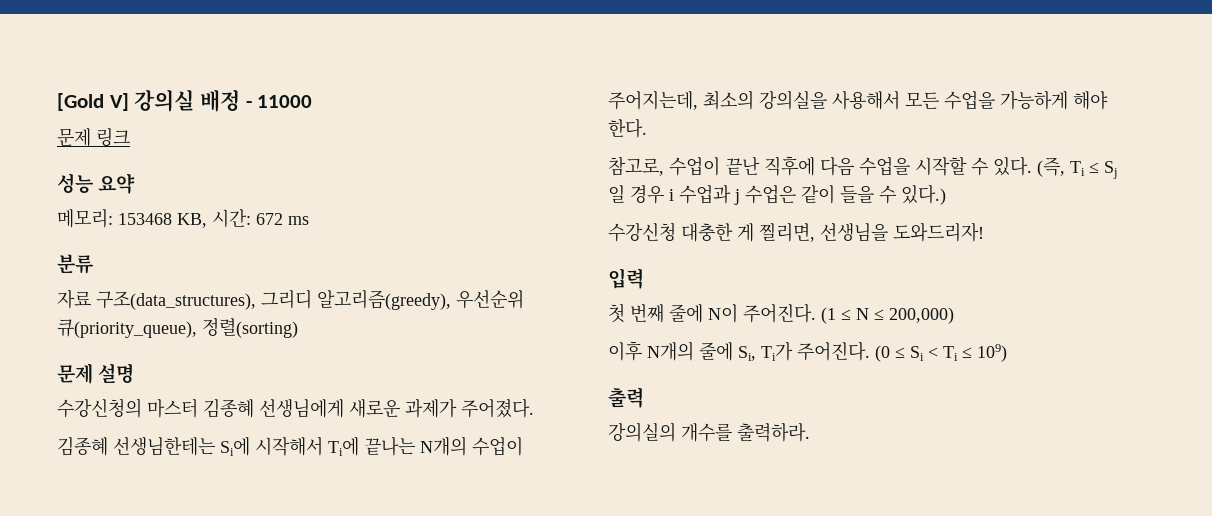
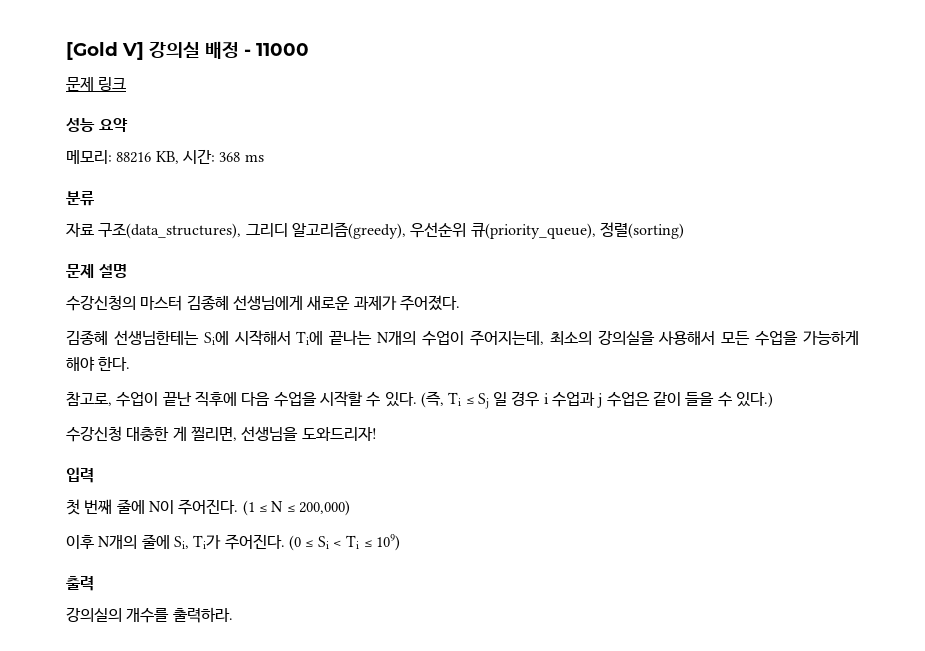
- 메모리: 153468 KB, 시간: 672 ms
+ 메모리: 88216 KB, 시간: 368 ms

